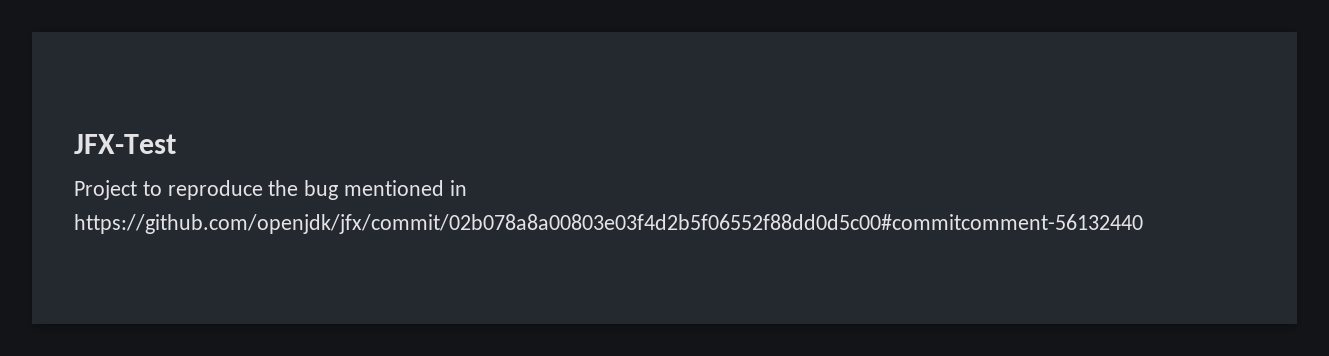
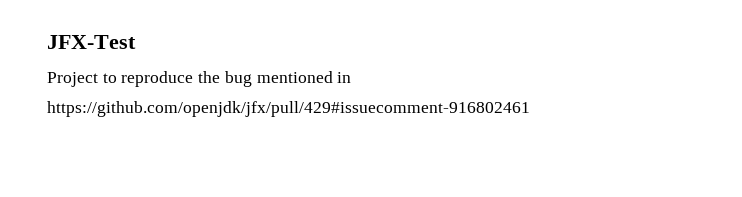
- Project to reproduce the bug mentioned in https://github.com/openjdk/jfx/commit/02b078a8a00803e03f4d2b5f06552f88dd0d5c00#commitcomment-56132440
+ Project to reproduce the bug mentioned in https://github.com/openjdk/jfx/pull/429#issuecomment-916802461

